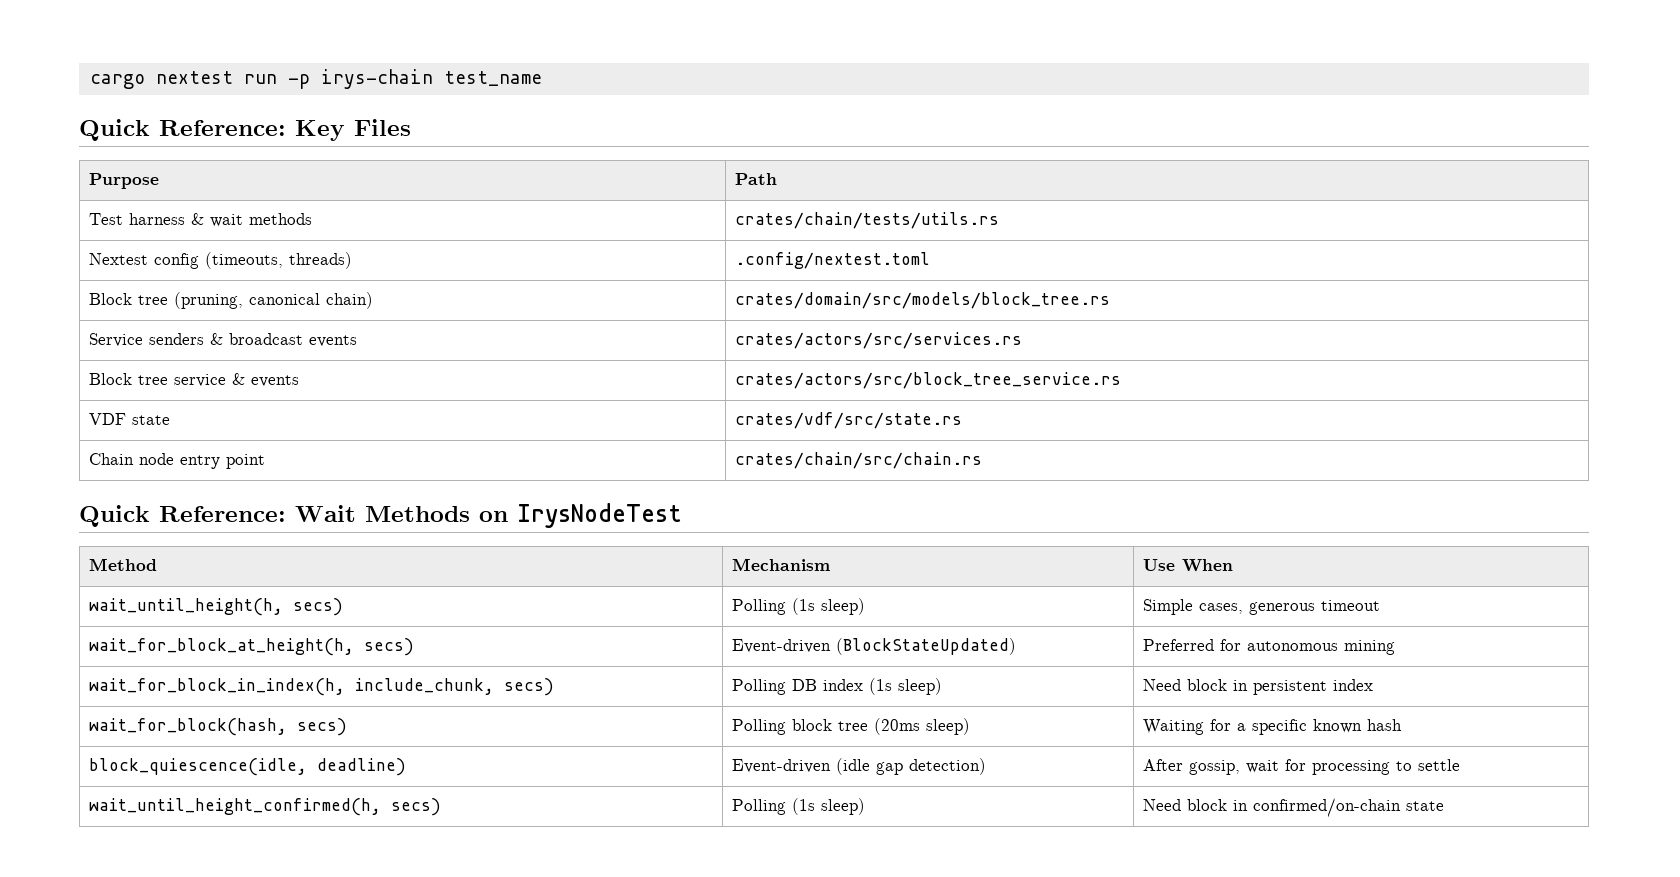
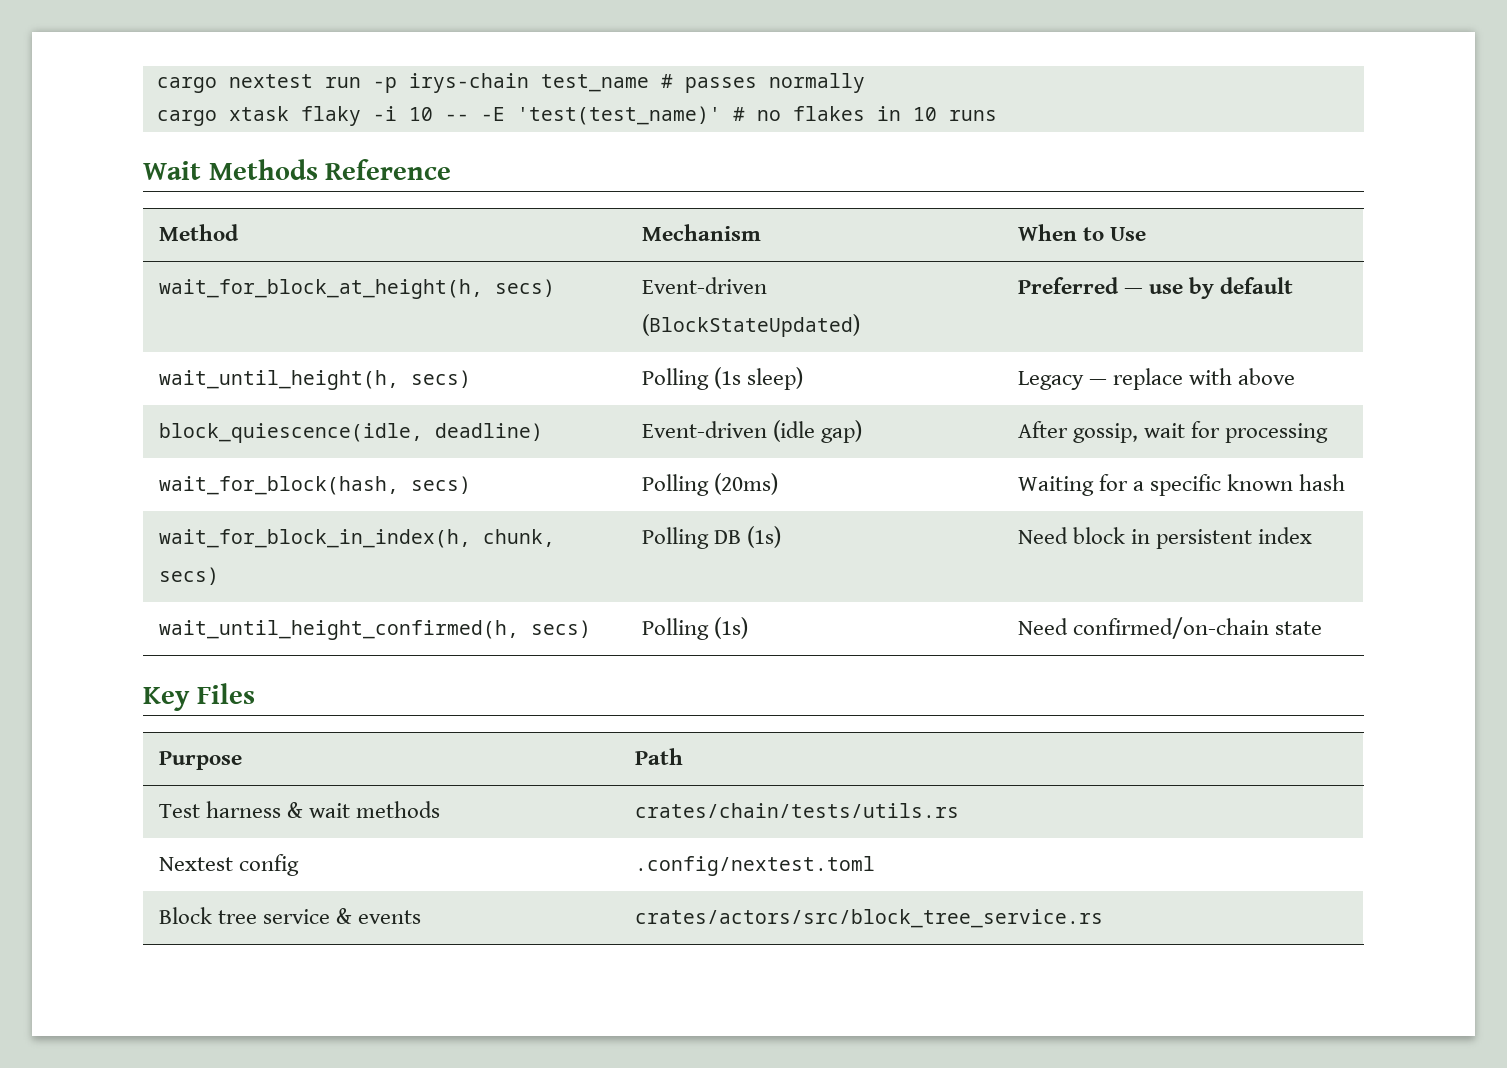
- cargo nextest run -p irys-chain test_name
- Quick Reference: Key Files
+ cargo nextest run -p irys-chain test_name # passes normally
+ cargo xtask flaky -i 10 -- -E 'test(test_name)' # no flakes in 10 runs
+ Wait Methods Reference
+ Method | Mechanism | When to Use
+ wait_for_block_at_height(h, secs) | Event-driven (BlockStateUpdated) | Preferred — use by default
+ wait_until_height(h, secs) | Polling (1s sleep) | Legacy — replace with above
+ block_quiescence(idle, deadline) | Event-driven (idle gap) | After gossip, wait for processing
+ wait_for_block(hash, secs) | Polling (20ms) | Waiting for a specific known hash
+ wait_for_block_in_index(h, chunk, secs) | Polling DB (1s) | Need block in persistent index
+ wait_until_height_confirmed(h, secs) | Polling (1s) | Need confirmed/on-chain state
+ Key Files
- Nextest config (timeouts, threads) | .config/nextest.toml
+ Nextest config | .config/nextest.toml
- Block tree (pruning, canonical chain) | crates/domain/src/models/block_tree.rs
- Service senders & broadcast events | crates/actors/src/services.rs
- VDF state | crates/vdf/src/state.rs
- Chain node entry point | crates/chain/src/chain.rs
- Quick Reference: Wait Methods on IrysNodeTest
- Method | Mechanism | Use When
- wait_until_height(h, secs) | Polling (1s sleep) | Simple cases, generous timeout
- wait_for_block_at_height(h, secs) | Event-driven (BlockStateUpdated) | Preferred for autonomous mining
- wait_for_block_in_index(h, include_chunk, secs) | Polling DB index (1s sleep) | Need block in persistent index
- wait_for_block(hash, secs) | Polling block tree (20ms sleep) | Waiting for a specific known hash
- block_quiescence(idle, deadline) | Event-driven (idle gap detection) | After gossip, wait for processing to settle
- wait_until_height_confirmed(h, secs) | Polling (1s sleep) | Need block in confirmed/on-chain state

